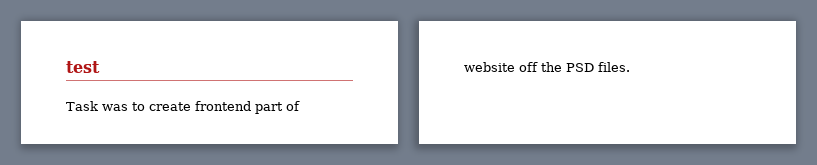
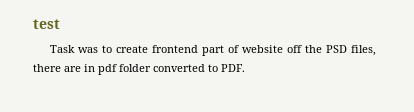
- Task was to create frontend part of website off the PSD files.
+ Task was to create frontend part of website off the PSD files, there are in pdf folder converted to PDF.

